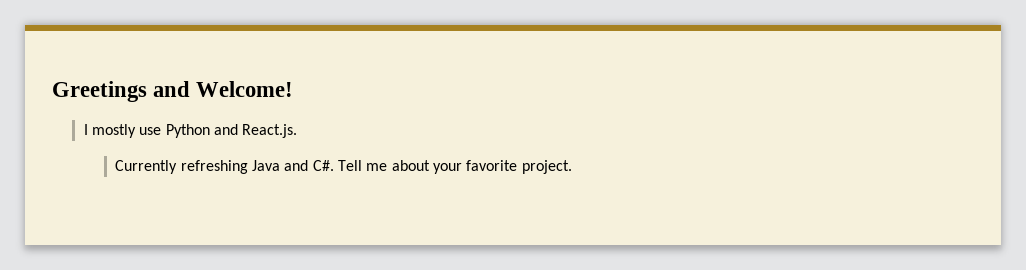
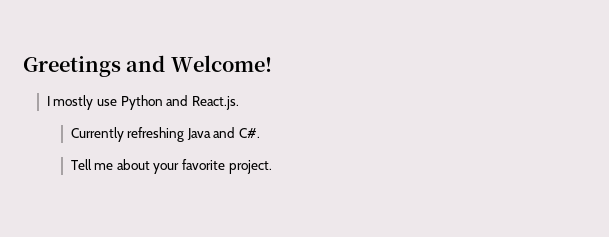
- Currently refreshing Java and C#. Tell me about your favorite project.
+ Currently refreshing Java and C#.
+ Tell me about your favorite project.

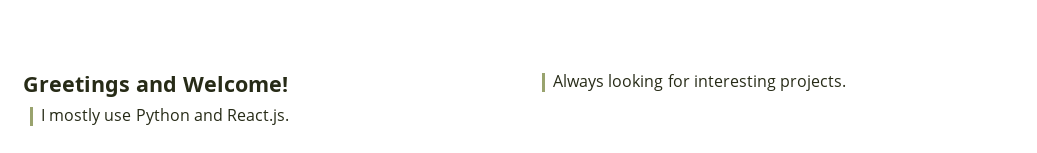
- Currently refreshing Java and C#.
- Tell me about your favorite project.
+ Always looking for interesting projects.

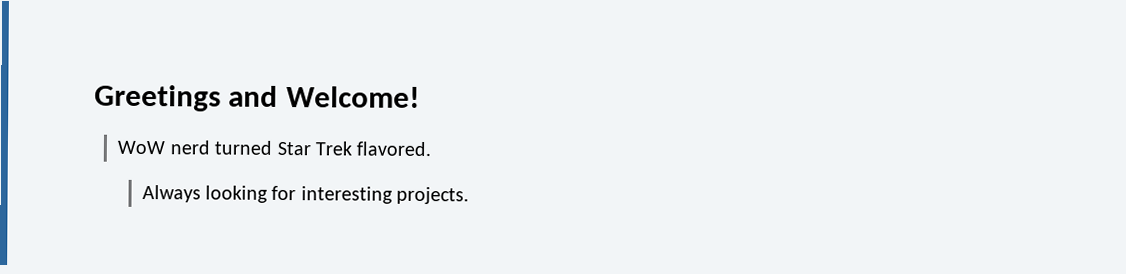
- I mostly use Python and React.js.
+ WoW nerd turned Star Trek flavored.

